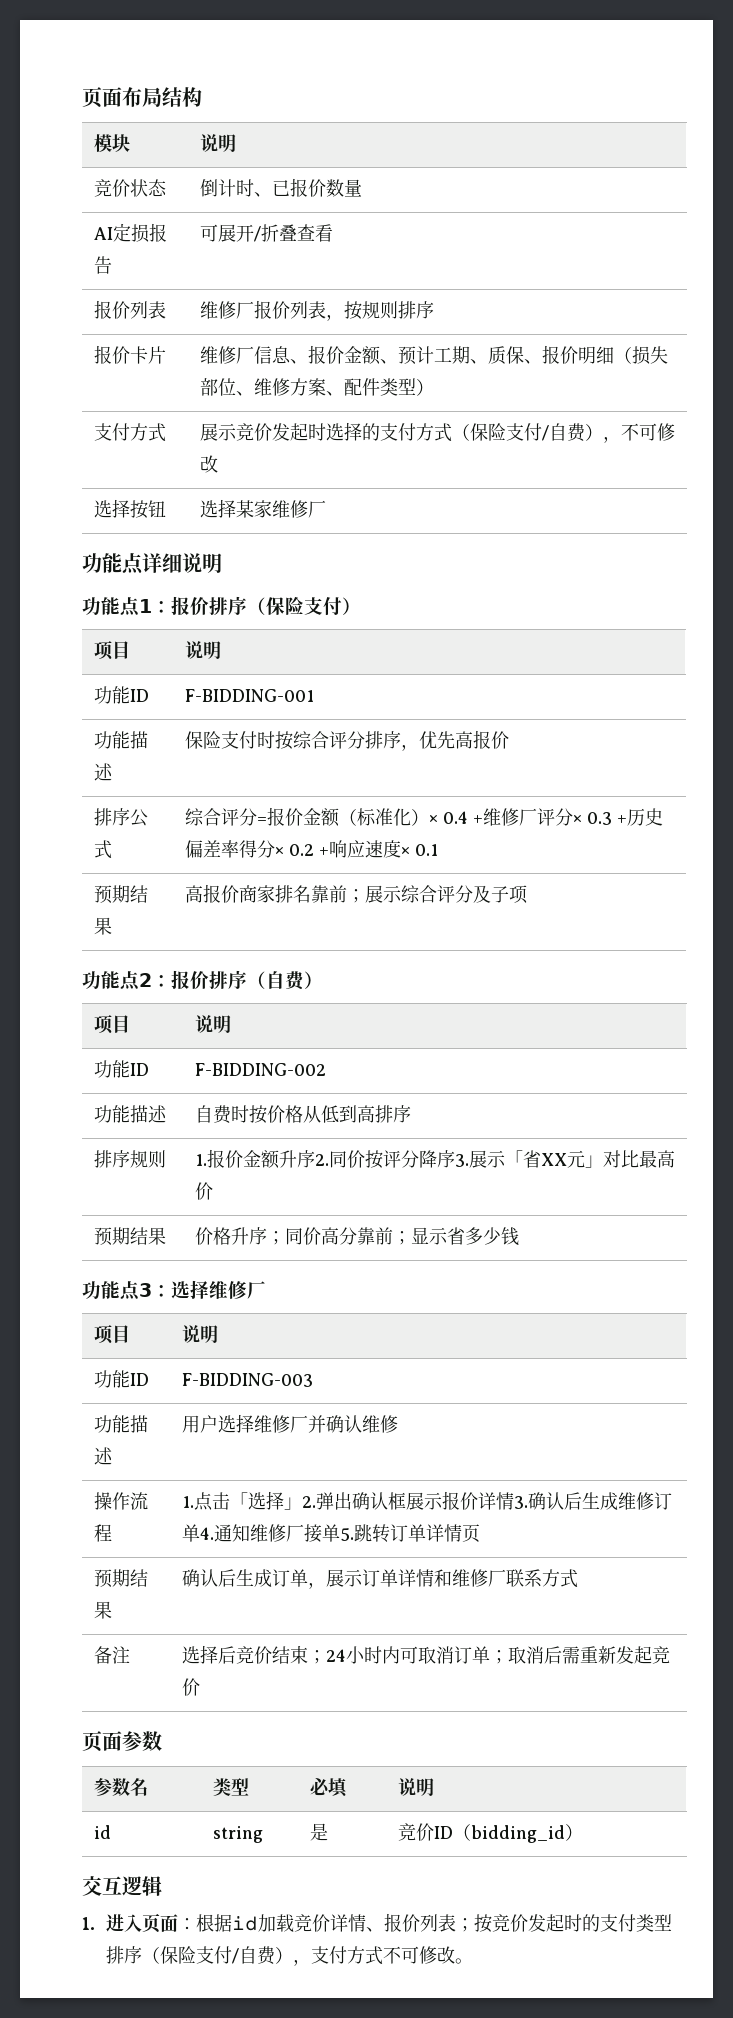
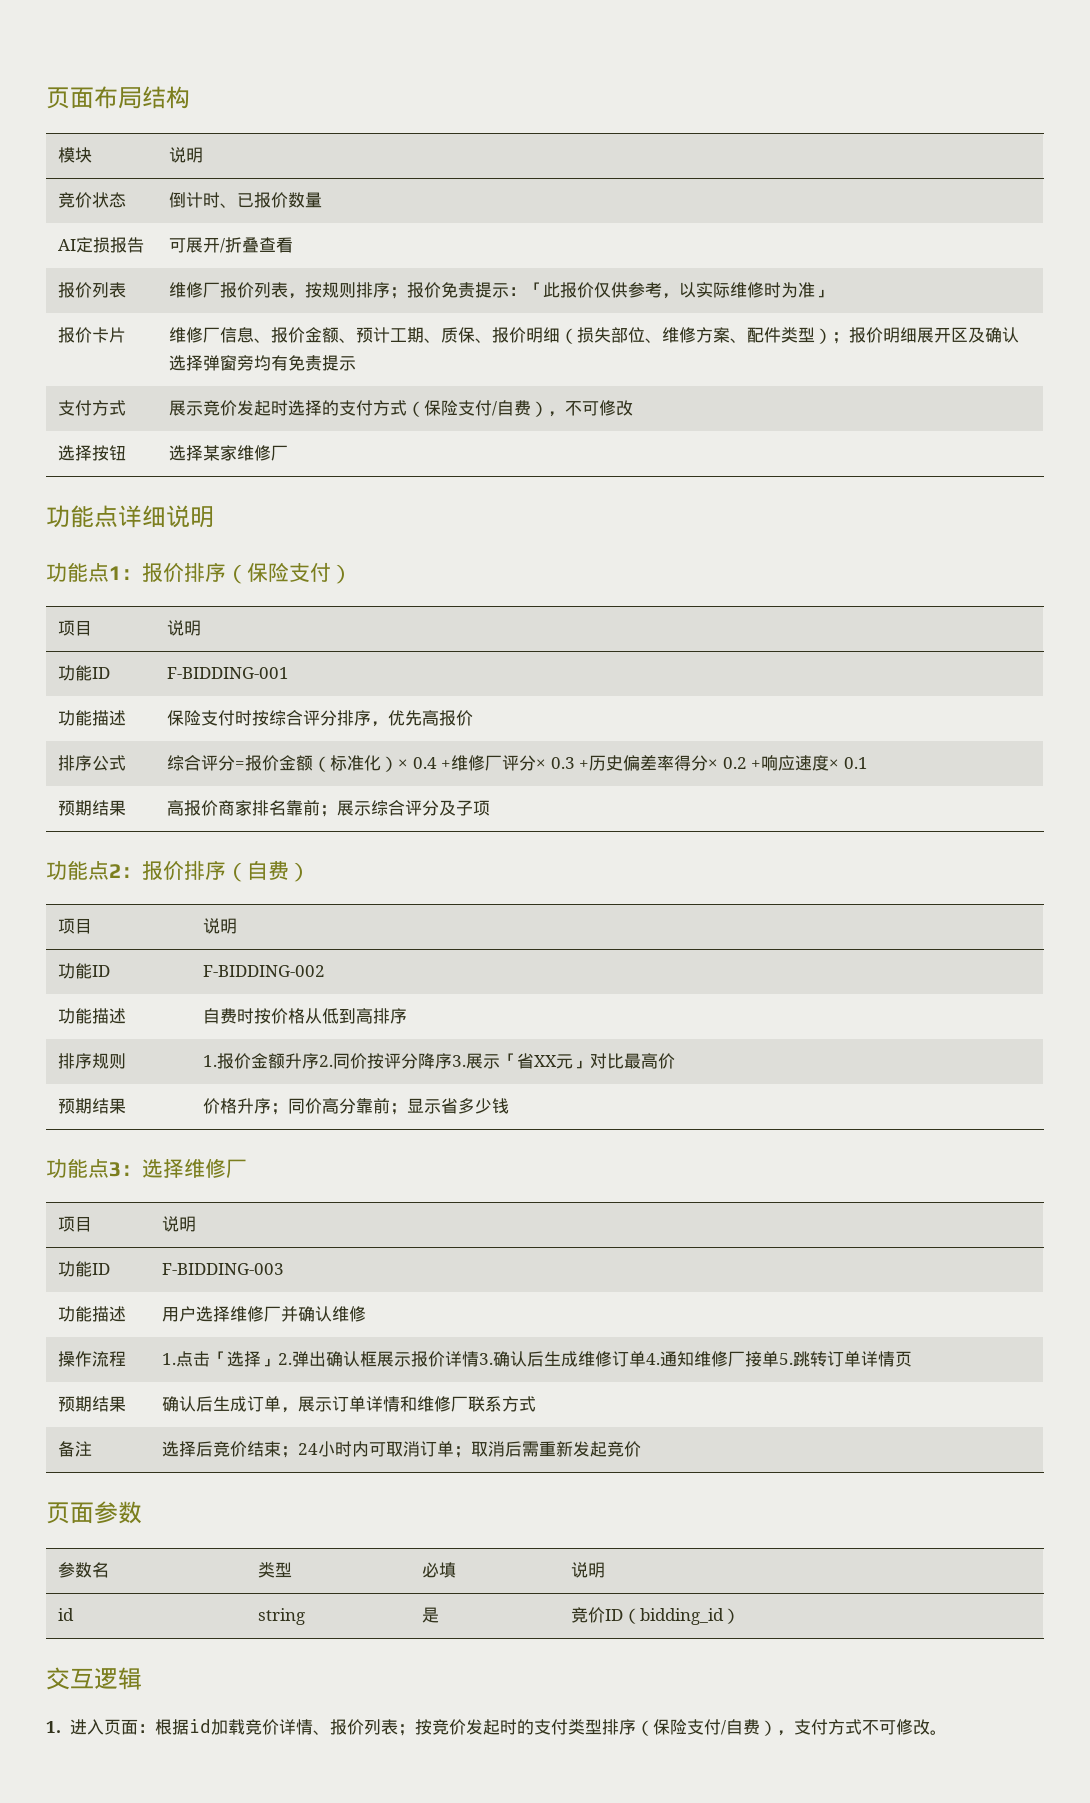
- 报价列表 | 维修厂报价列表，按规则排序
+ 报价列表 | 维修厂报价列表，按规则排序；报价免责提示：「此报价仅供参考，以实际维修时为准」
- 报价卡片 | 维修厂信息、报价金额、预计工期、质保、报价明细（损失部位、维修方案、配件类型）
+ 报价卡片 | 维修厂信息、报价金额、预计工期、质保、报价明细（损失部位、维修方案、配件类型）；报价明细展开区及确认选择弹窗旁均有免责提示

